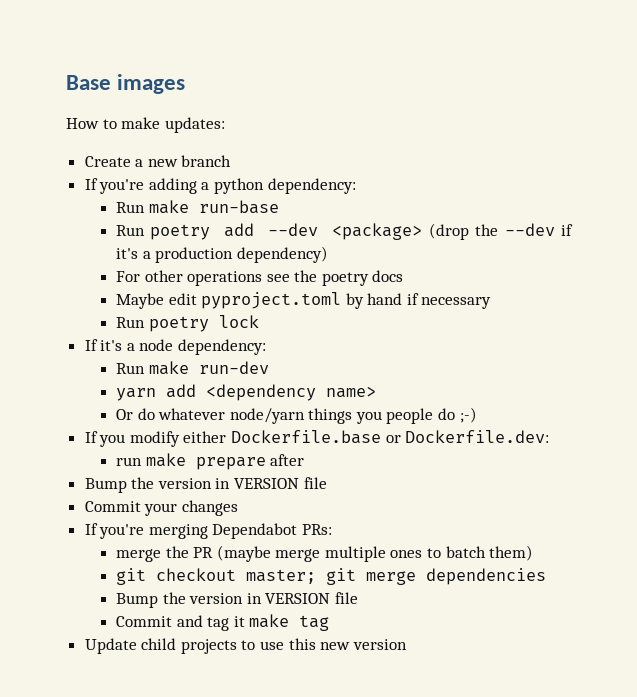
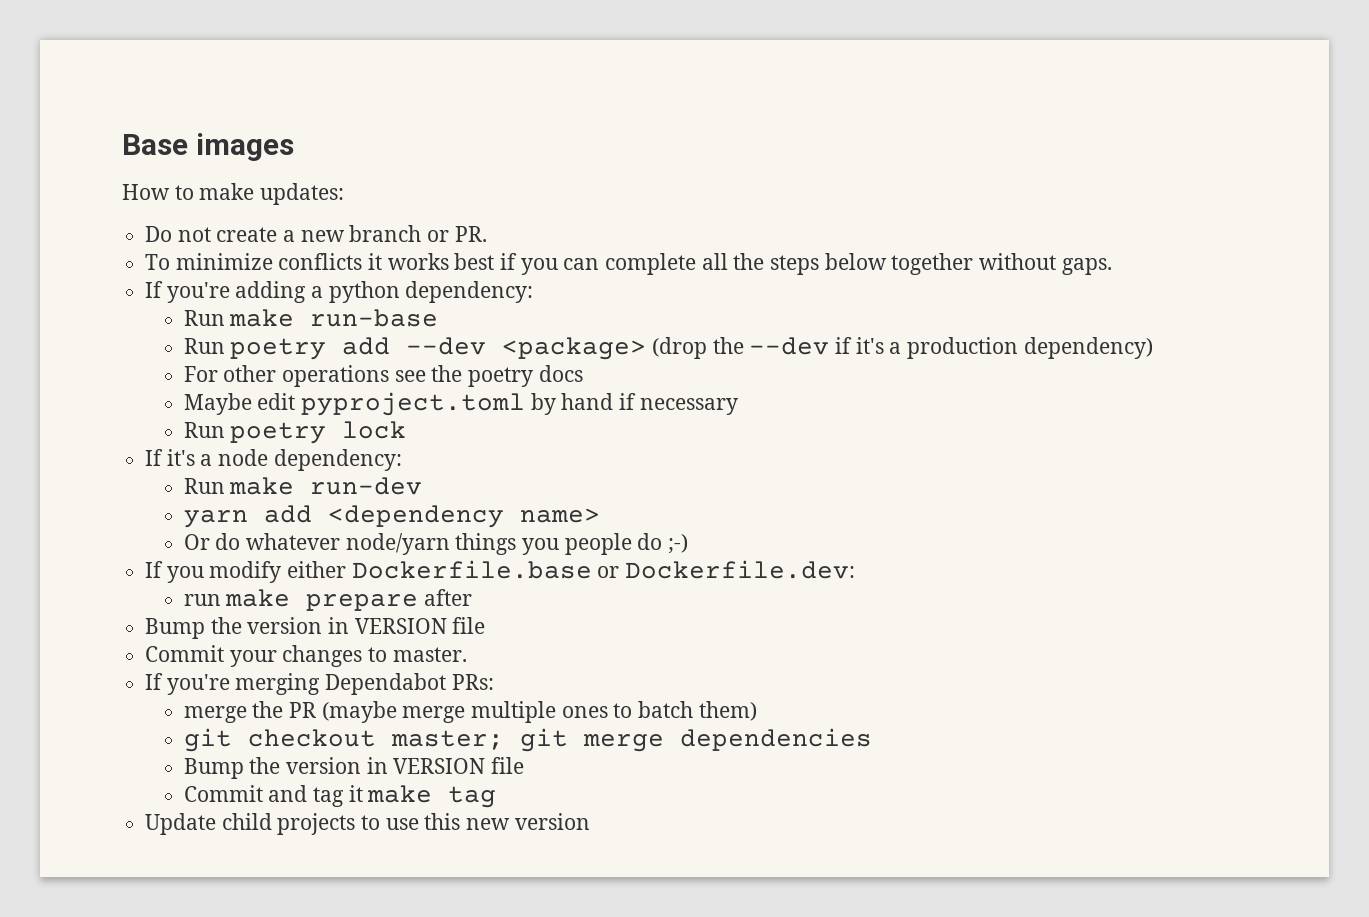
- Create a new branch
+ Do not create a new branch or PR.
+ To minimize conflicts it works best if you can complete all the steps below together without gaps.
- Commit your changes
+ Commit your changes to master.

